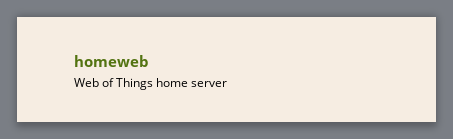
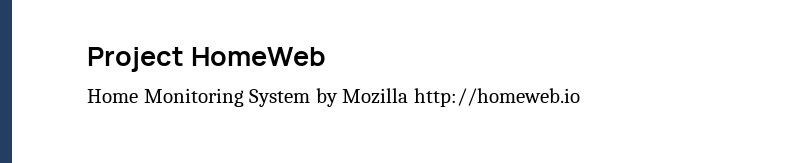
- homeweb
- Web of Things home server
+ Project HomeWeb
+ Home Monitoring System by Mozilla http://homeweb.io

